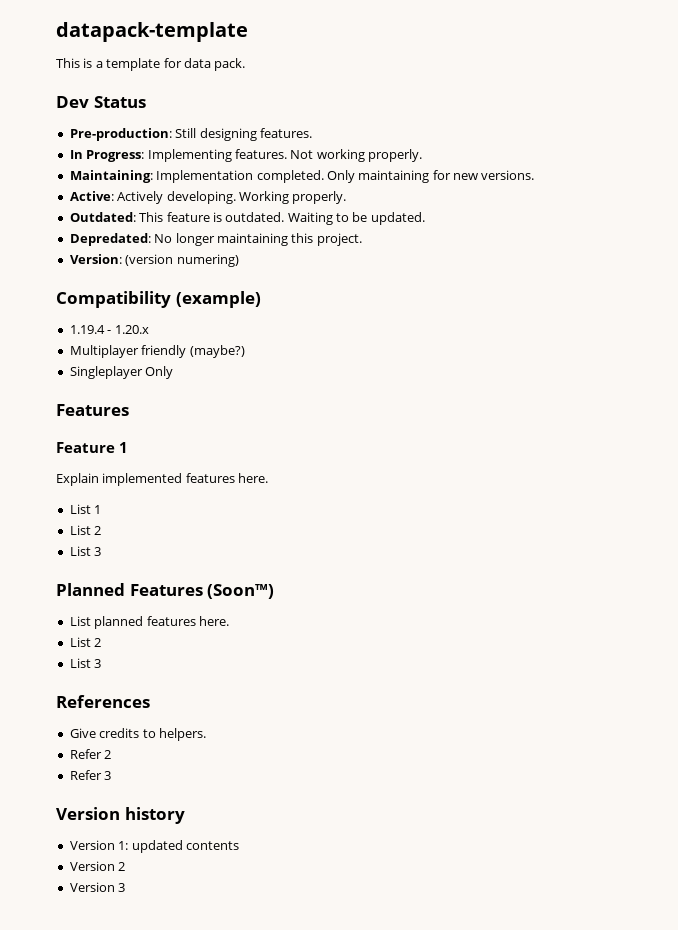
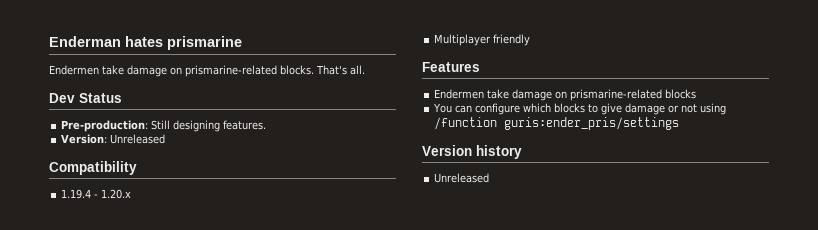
- datapack-template
- This is a template for data pack.
+ Enderman hates prismarine
+ Endermen take damage on prismarine-related blocks. That's all.
- In Progress: Implementing features. Not working properly.
- Maintaining: Implementation completed. Only maintaining for new versions.
- Active: Actively developing. Working properly.
- Outdated: This feature is outdated. Waiting to be updated.
- Depredated: No longer maintaining this project.
- Version: (version numering)
+ Version: Unreleased
- Compatibility (example)
+ Compatibility
- Multiplayer friendly (maybe?)
- Singleplayer Only
+ Multiplayer friendly
  Features
- Feature 1
- Explain implemented features here.
- List 1
- List 2
- List 3
- Planned Features (Soon™)
- List planned features here.
- List 2
- List 3
- References
- Give credits to helpers.
- Refer 2
- Refer 3
+ Endermen take damage on prismarine-related blocks
+ You can configure which blocks to give damage or not using /function guris:ender_pris/settings
  Version history
- Version 1: updated contents
- Version 2
- Version 3
+ Unreleased

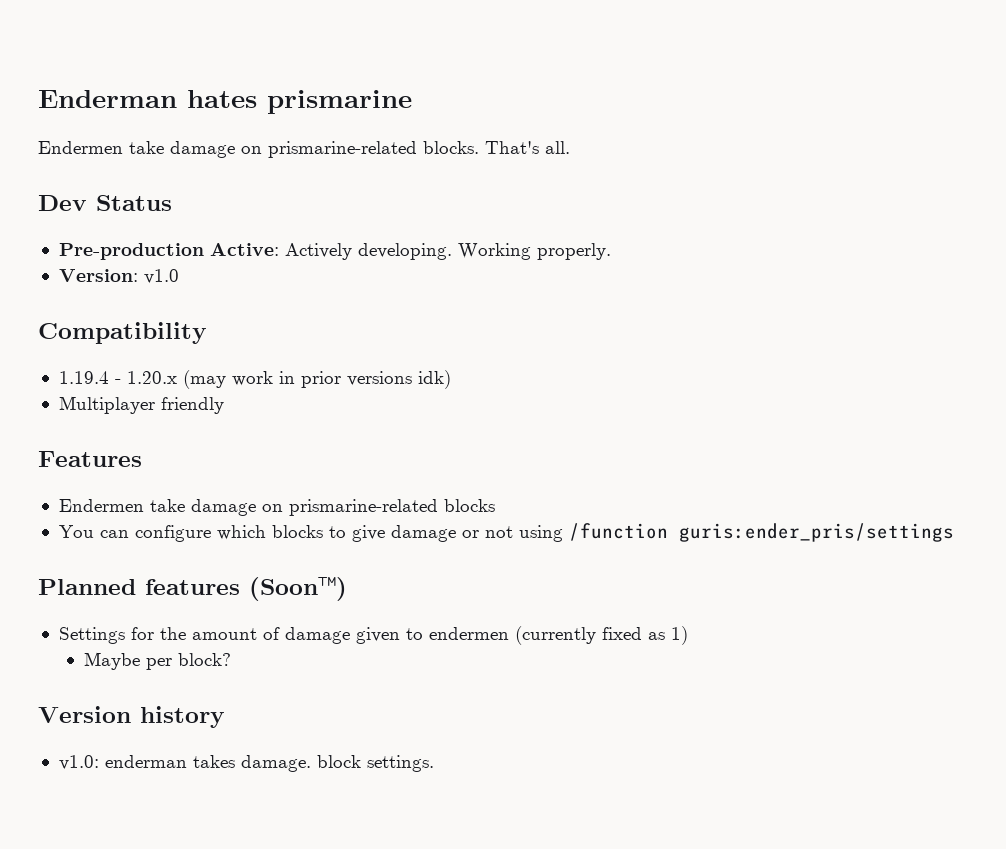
- Pre-production: Still designing features.
+ Pre-production Active: Actively developing. Working properly.
- Version: Unreleased
+ Version: v1.0
- 1.19.4 - 1.20.x
+ 1.19.4 - 1.20.x (may work in prior versions idk)
+ Planned features (Soon™)
+ Settings for the amount of damage given to endermen (currently fixed as 1)
+ Maybe per block?
  Version history
- Unreleased
+ v1.0: enderman takes damage. block settings.

